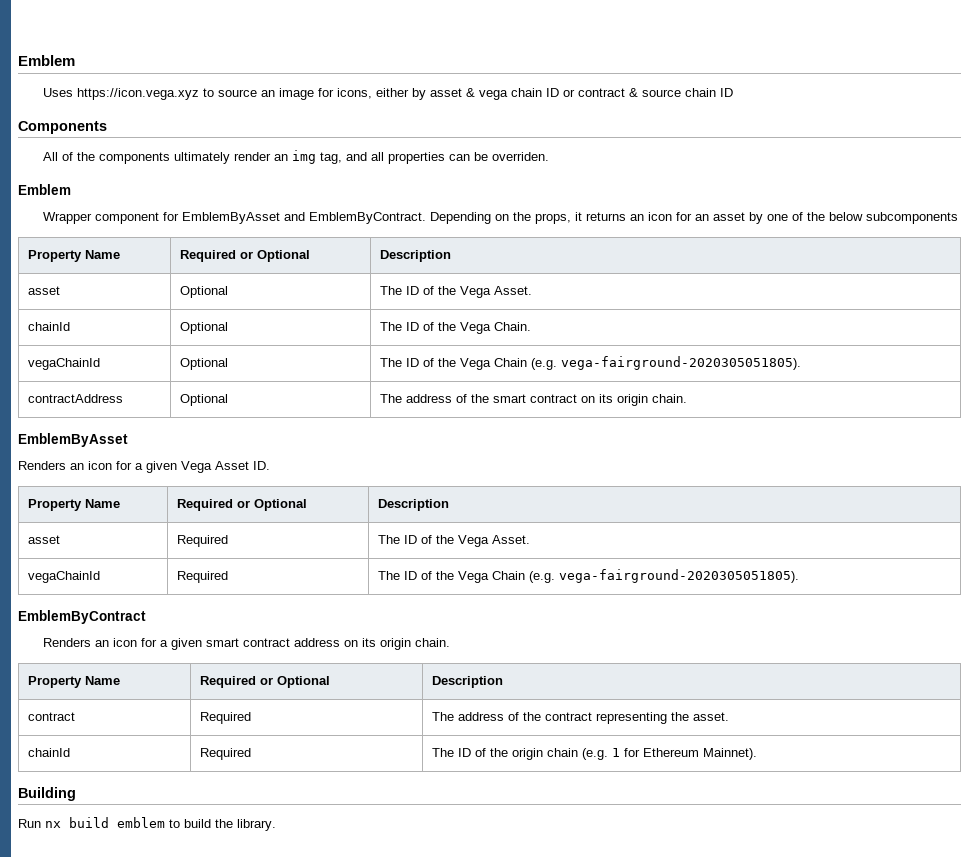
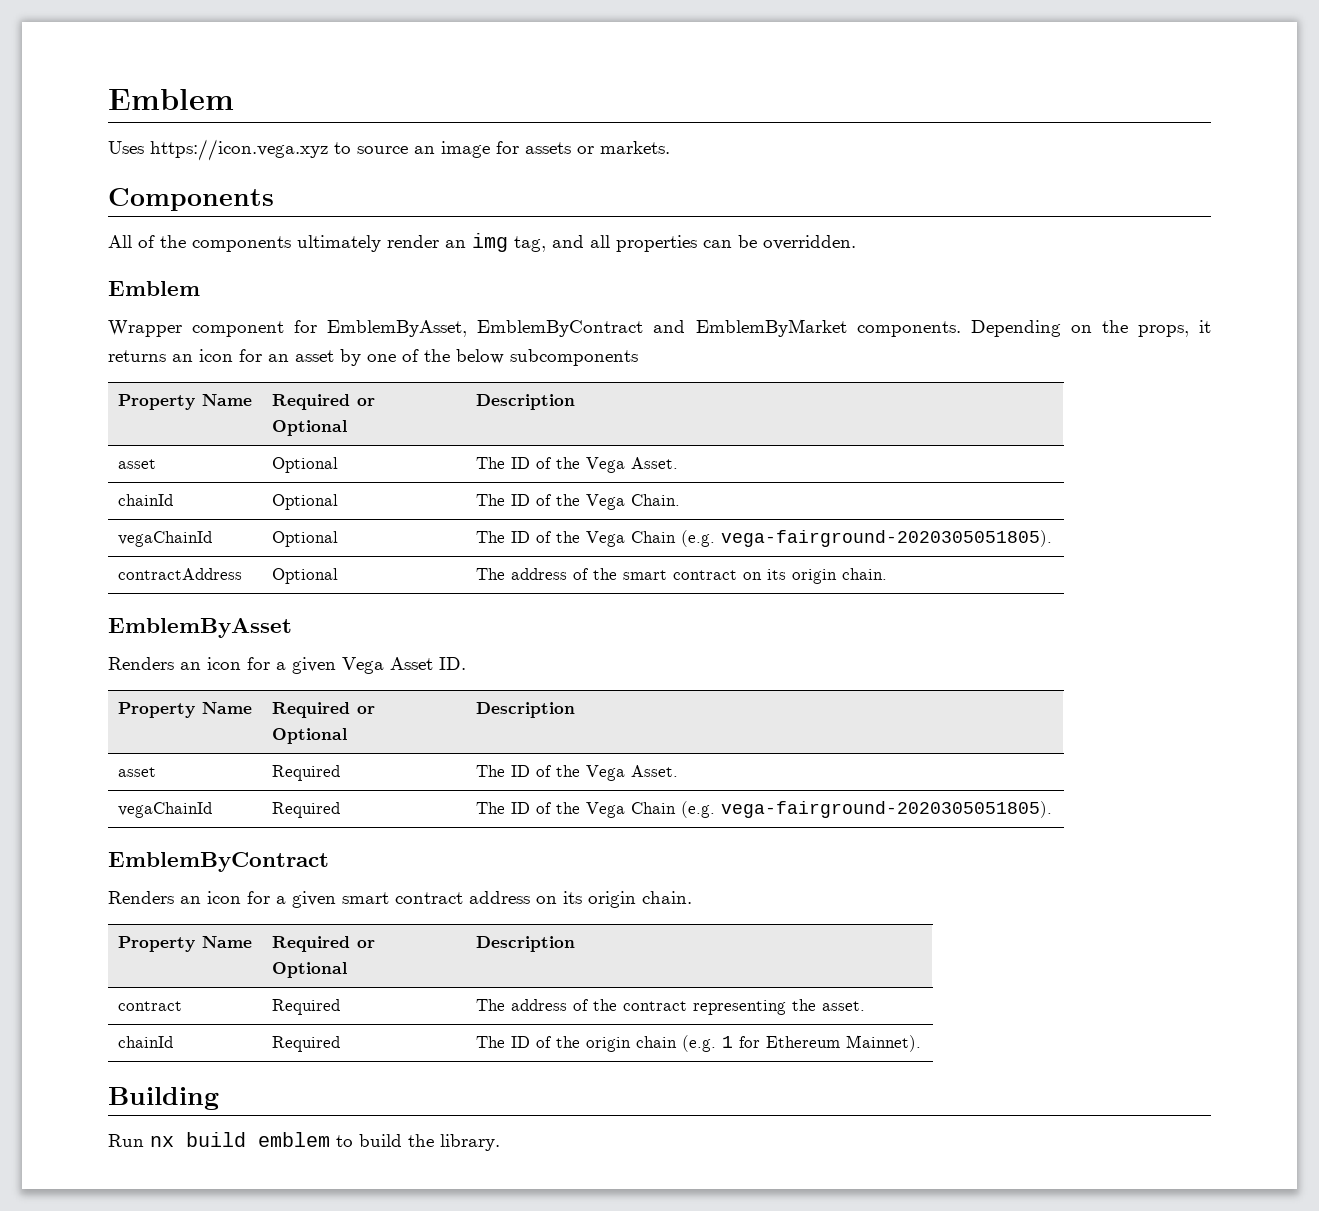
- Uses https://icon.vega.xyz to source an image for icons, either by asset & vega chain ID or contract & source chain ID
+ Uses https://icon.vega.xyz to source an image for assets or markets.
- All of the components ultimately render an img tag, and all properties can be overriden.
+ All of the components ultimately render an img tag, and all properties can be overridden.
- Wrapper component for EmblemByAsset and EmblemByContract.
+ Wrapper component for EmblemByAsset, EmblemByContract and EmblemByMarket components.

